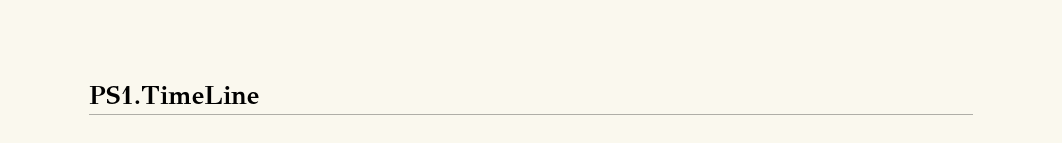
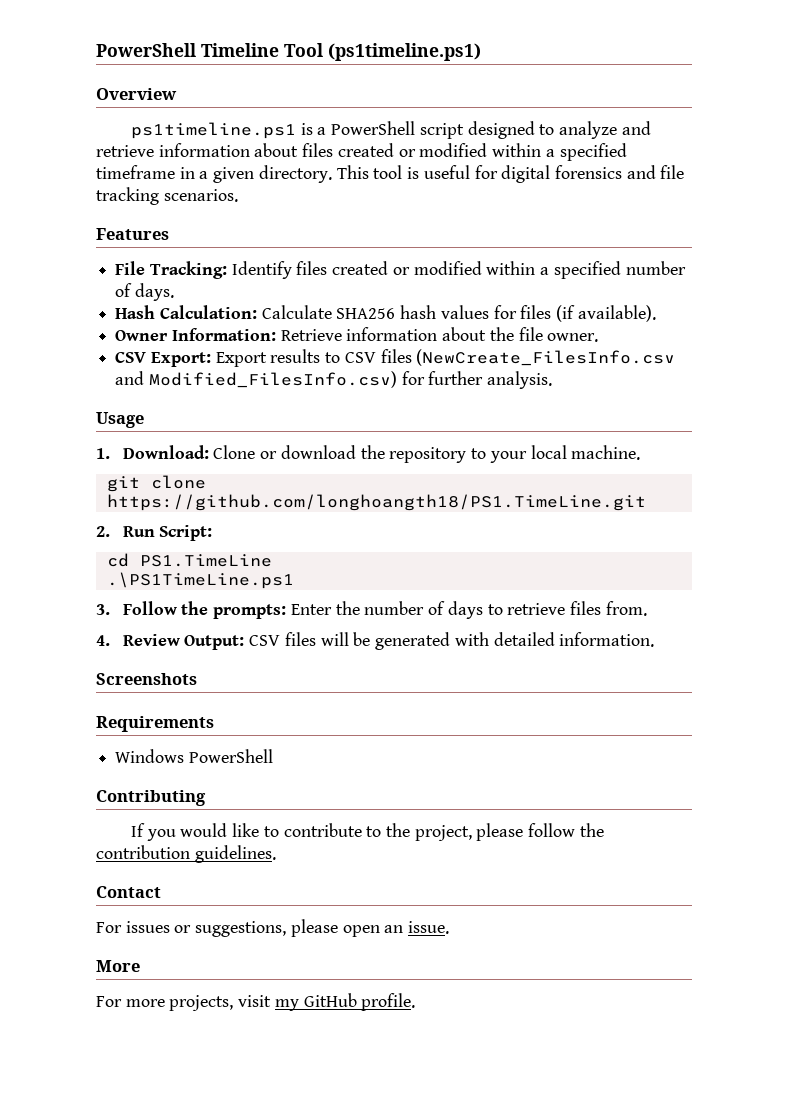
- PS1.TimeLine
+ PowerShell Timeline Tool (ps1timeline.ps1)
+ Overview
+ ps1timeline.ps1 is a PowerShell script designed to analyze and retrieve information about files created or modified within a specified timeframe in a given directory. This tool is useful for digital forensics and file tracking scenarios.
+ Features
+ File Tracking: Identify files created or modified within a specified number of days.
+ Hash Calculation: Calculate SHA256 hash values for files (if available).
+ Owner Information: Retrieve information about the file owner.
+ CSV Export: Export results to CSV files (NewCreate_FilesInfo.csv and Modified_FilesInfo.csv) for further analysis.
+ Usage
+ 1. Download: Clone or download the repository to your local machine.
+ git clone https://github.com/longhoangth18/PS1.TimeLine.git
+ 2. Run Script:
+ cd PS1.TimeLine
+ .\PS1TimeLine.ps1
+ 3. Follow the prompts: Enter the number of days to retrieve files from.
+ 4. Review Output: CSV files will be generated with detailed information.
+ Screenshots
+ Requirements
+ Windows PowerShell
+ Contributing
+ If you would like to contribute to the project, please follow the contribution guidelines.
+ Contact
+ For issues or suggestions, please open an issue.
+ More
+ For more projects, visit my GitHub profile.

